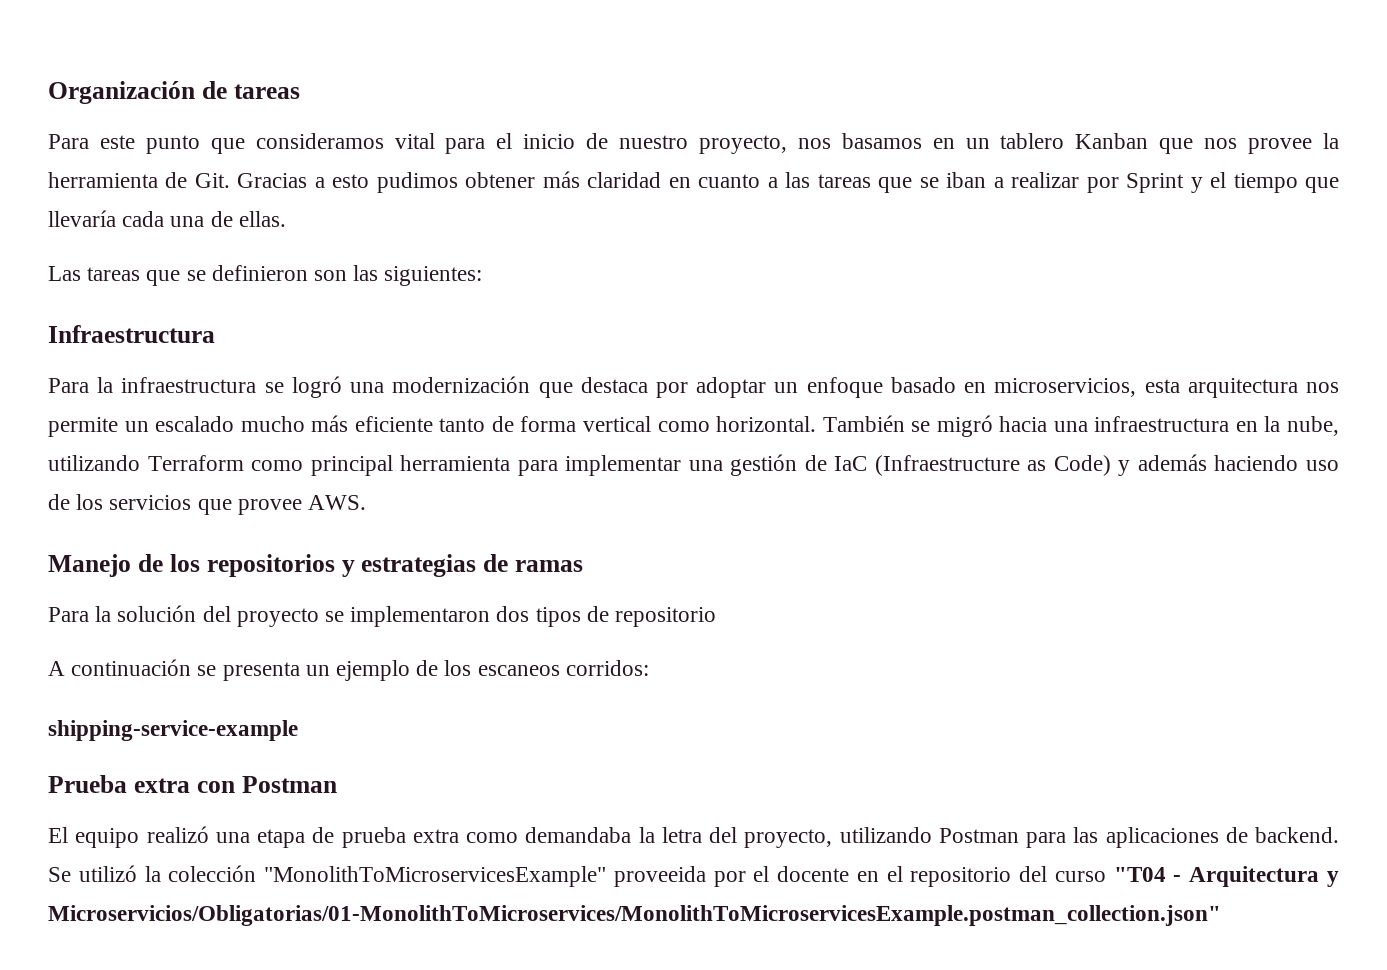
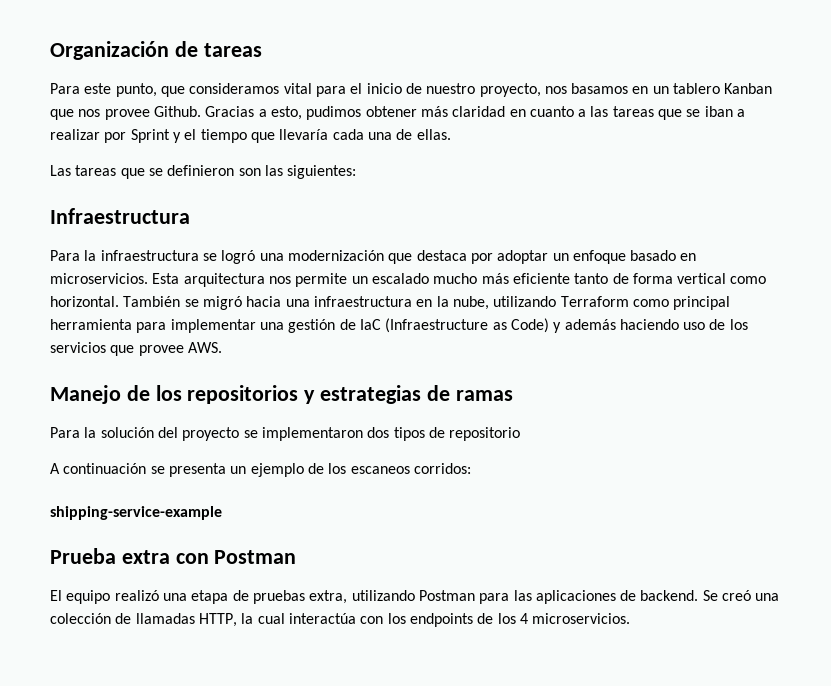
- Para este punto que consideramos vital para el inicio de nuestro proyecto, nos basamos en un tablero Kanban que nos provee la herramienta de Git. Gracias a esto pudimos obtener más claridad en cuanto a las tareas que se iban a realizar por Sprint y el tiempo que llevaría cada una de ellas.
+ Para este punto, que consideramos vital para el inicio de nuestro proyecto, nos basamos en un tablero Kanban que nos provee Github. Gracias a esto, pudimos obtener más claridad en cuanto a las tareas que se iban a realizar por Sprint y el tiempo que llevaría cada una de ellas.
- Para la infraestructura se logró una modernización que destaca por adoptar un enfoque basado en microservicios, esta arquitectura nos permite un escalado mucho más eficiente tanto de forma vertical como horizontal.
+ Para la infraestructura se logró una modernización que destaca por adoptar un enfoque basado en microservicios. Esta arquitectura nos permite un escalado mucho más eficiente tanto de forma vertical como horizontal.
- El equipo realizó una etapa de prueba extra como demandaba la letra del proyecto, utilizando Postman para las aplicaciones de backend.
+ El equipo realizó una etapa de pruebas extra, utilizando Postman para las aplicaciones de backend.
- Se utilizó la colección "MonolithToMicroservicesExample" proveeida por el docente en el repositorio del curso "T04 - Arquitectura y Microservicios/Obligatorias/01-MonolithToMicroservices/MonolithToMicroservicesExample.postman_collection.json"
+ Se creó una colección de llamadas HTTP, la cual interactúa con los endpoints de los 4 microservicios.

